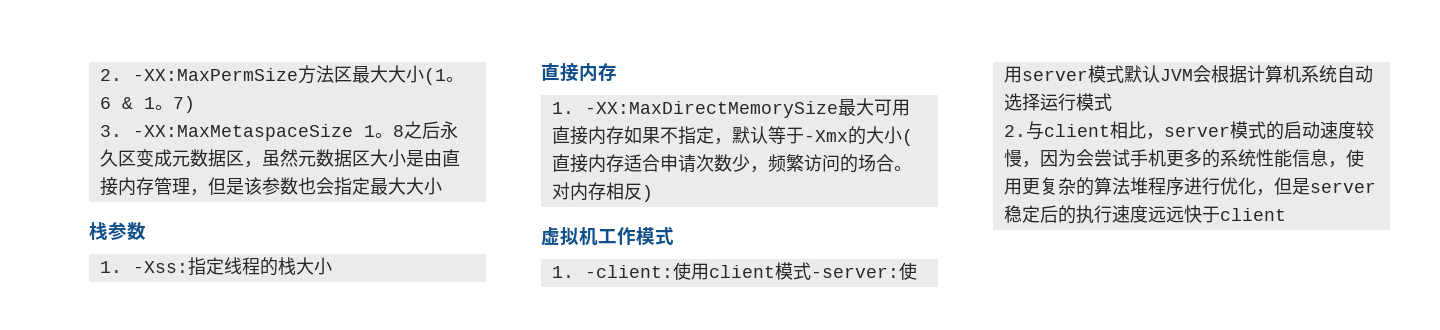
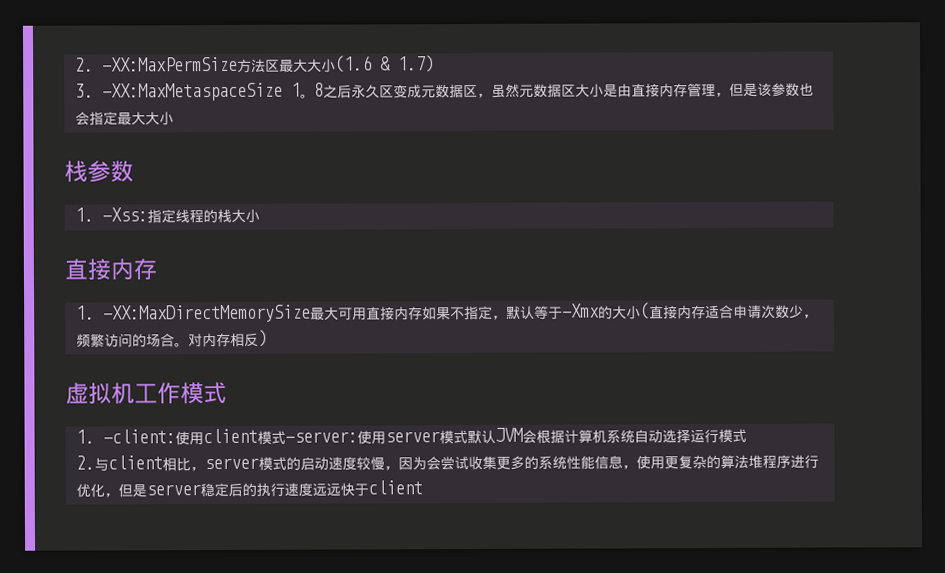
- 2. -XX:MaxPermSize方法区最大大小(1。6 & 1。7)
+ 2. -XX:MaxPermSize方法区最大大小(1.6 & 1.7)
- 2.与client相比，server模式的启动速度较慢，因为会尝试手机更多的系统性能信息，使用更复杂的算法堆程序进行优化，但是server稳定后的执行速度远远快于client
+ 2.与client相比，server模式的启动速度较慢，因为会尝试收集更多的系统性能信息，使用更复杂的算法堆程序进行优化，但是server稳定后的执行速度远远快于client

